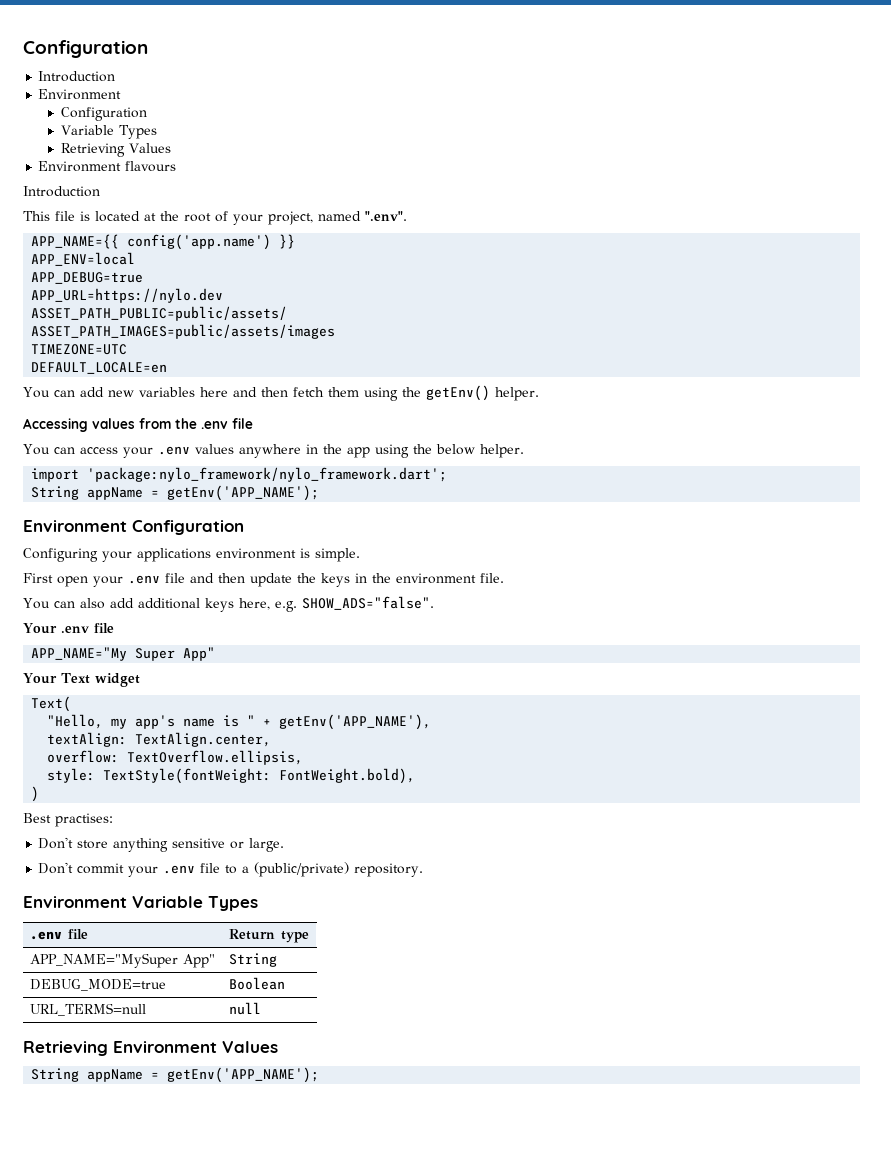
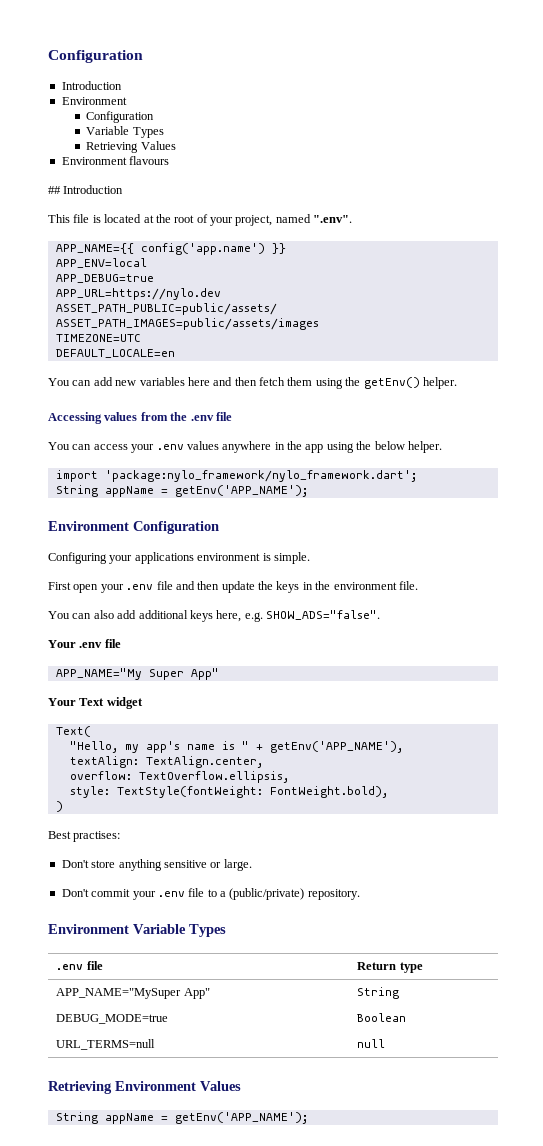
  Environment flavours
- Introduction
+ ## Introduction

